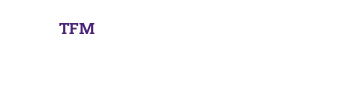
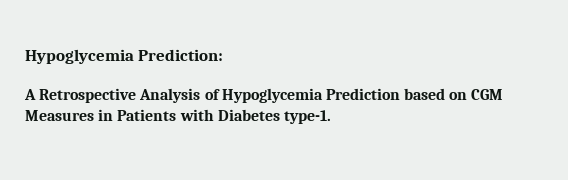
- TFM
+ Hypoglycemia Prediction:
+ A Retrospective Analysis of Hypoglycemia Prediction based on CGM Measures in Patients with Diabetes type-1.

